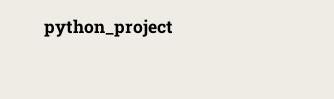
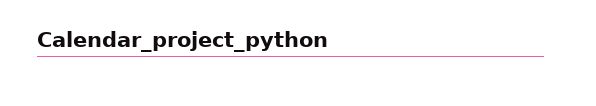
- python_project
+ Calendar_project_python

